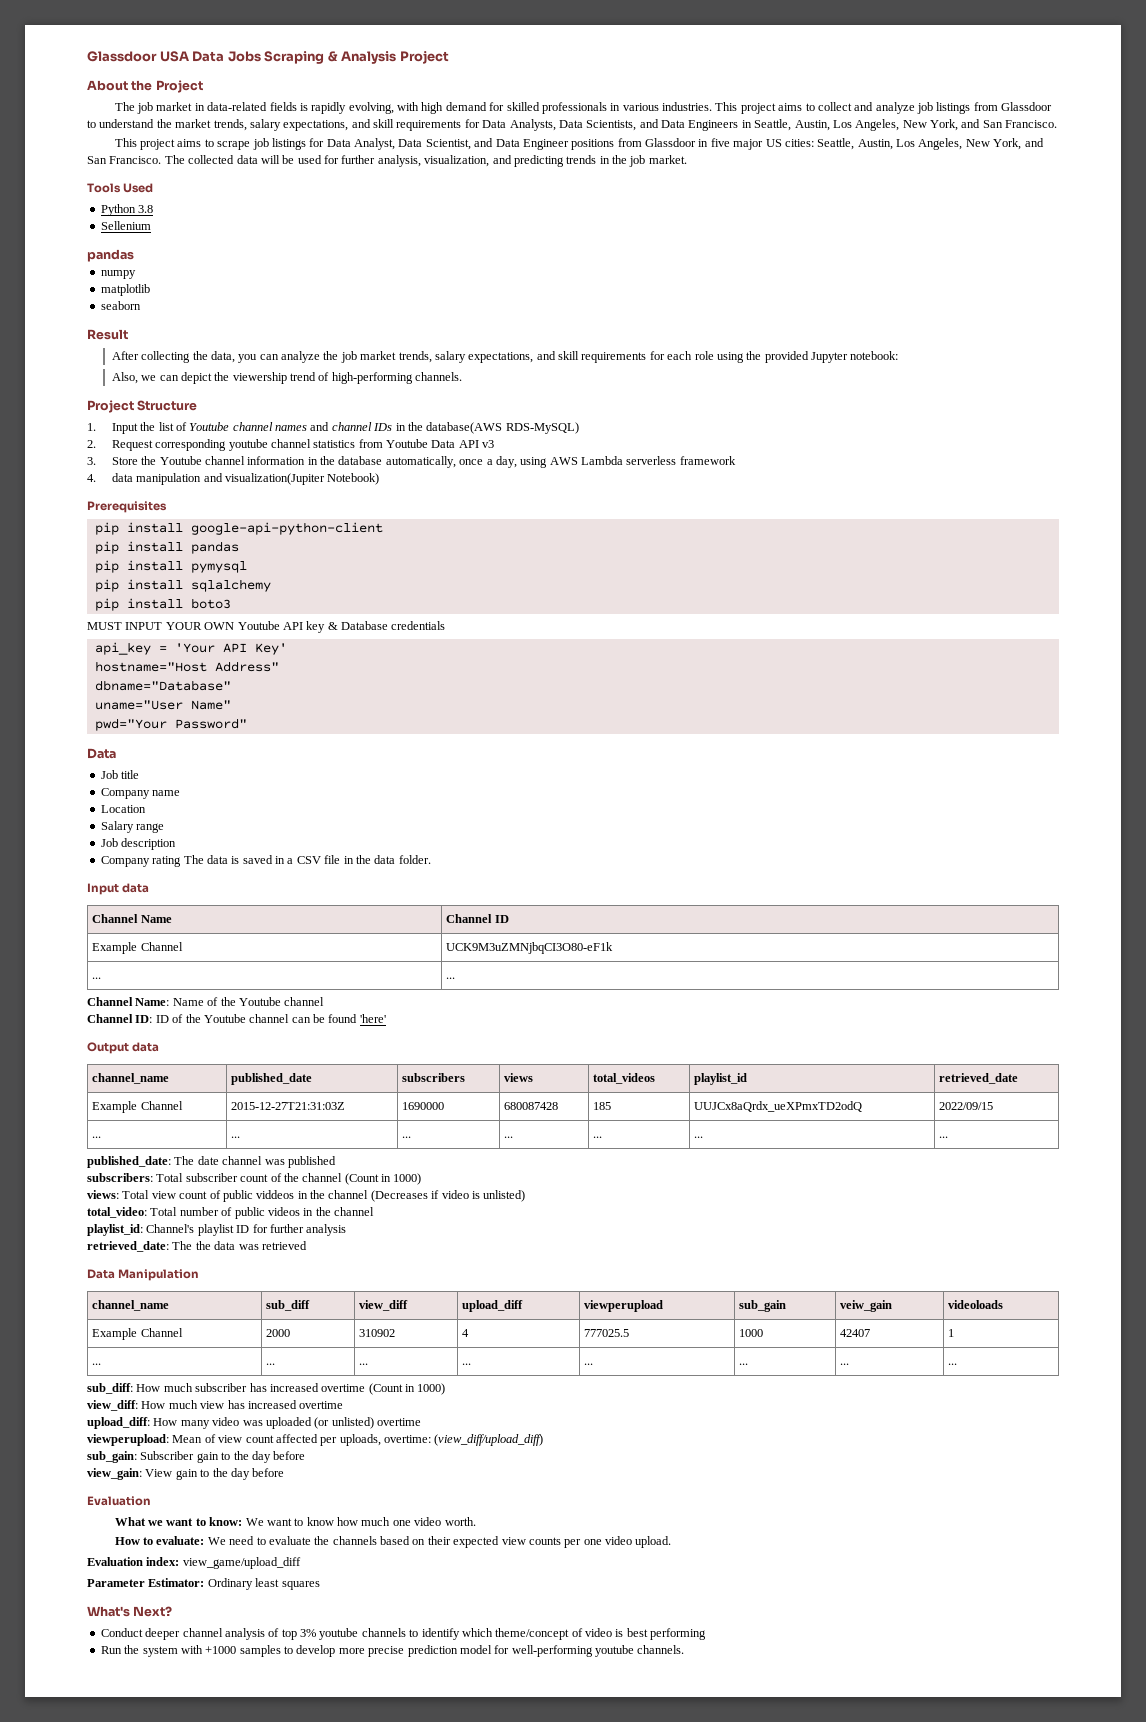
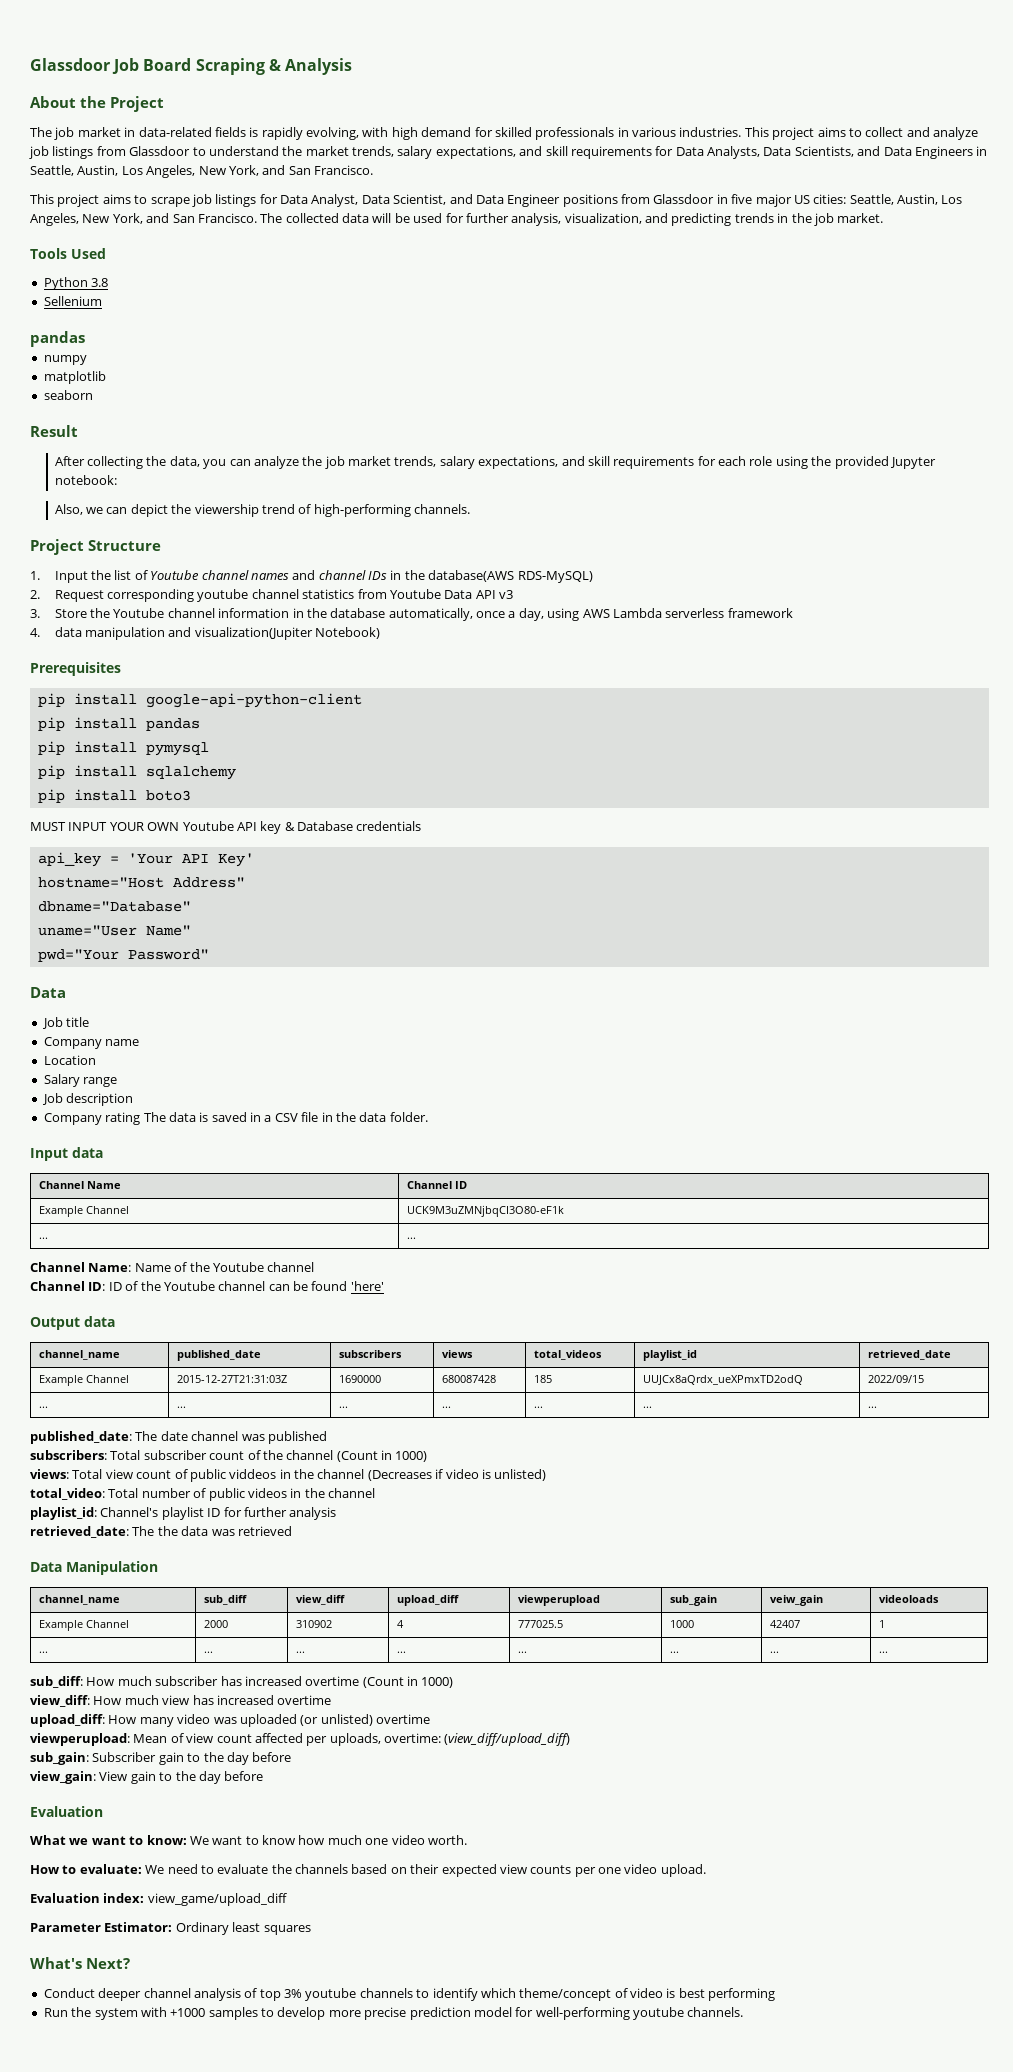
- Glassdoor USA Data Jobs Scraping & Analysis Project
+ Glassdoor Job Board Scraping & Analysis

